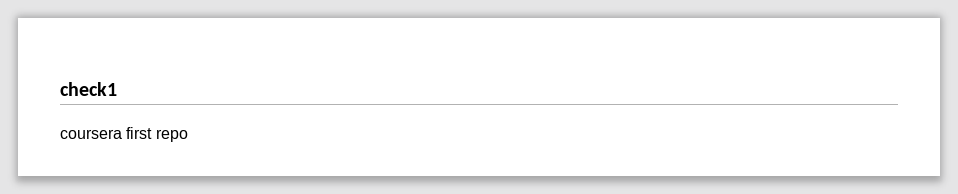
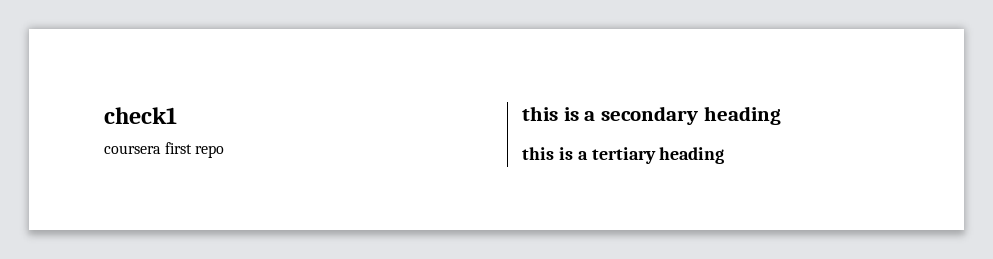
+ this is a secondary heading
+ this is a tertiary heading

